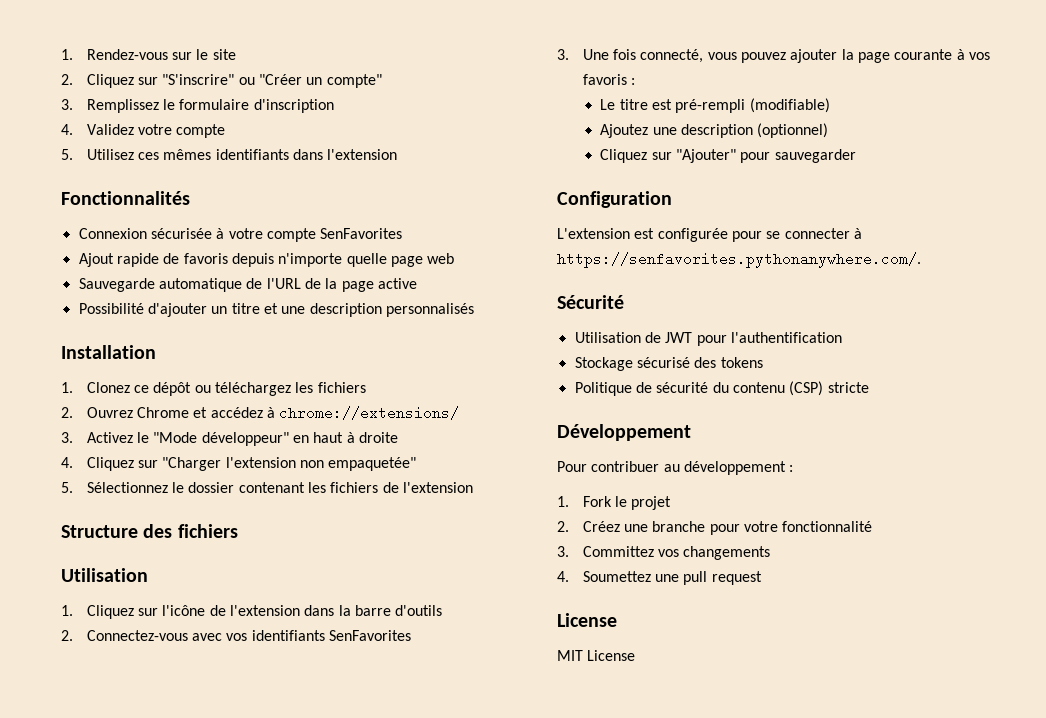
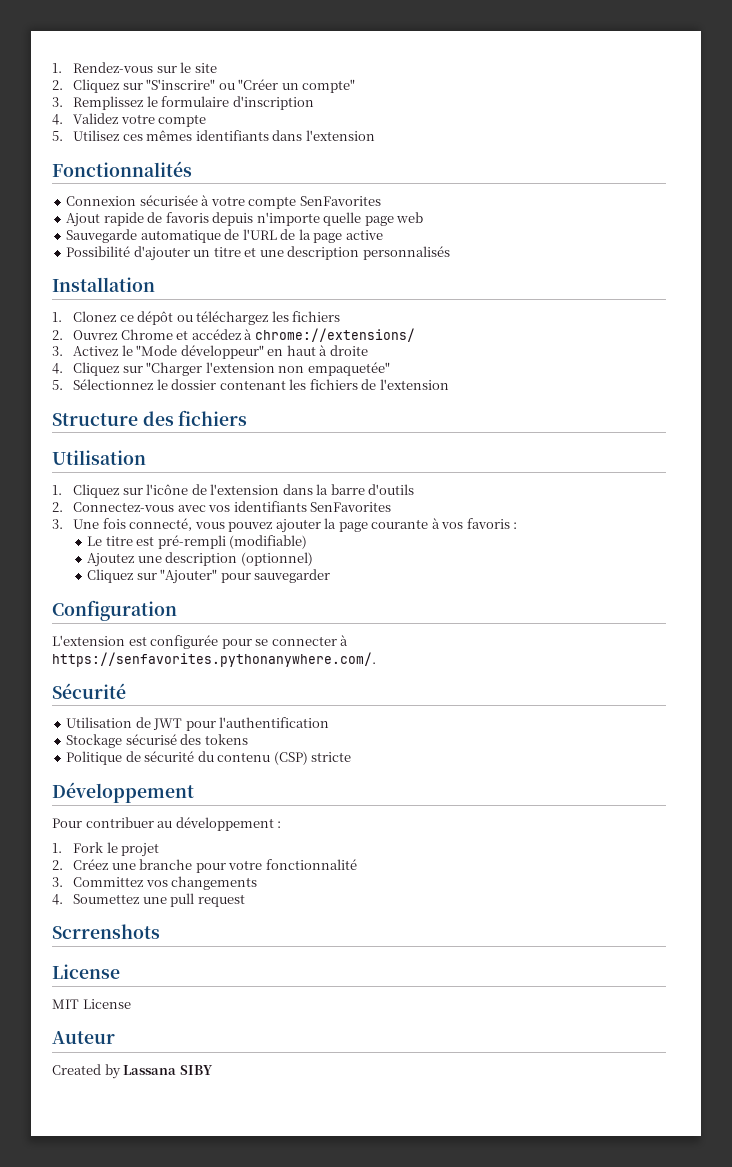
+ Scrrenshots
+ Auteur
+ Created by Lassana SIBY

